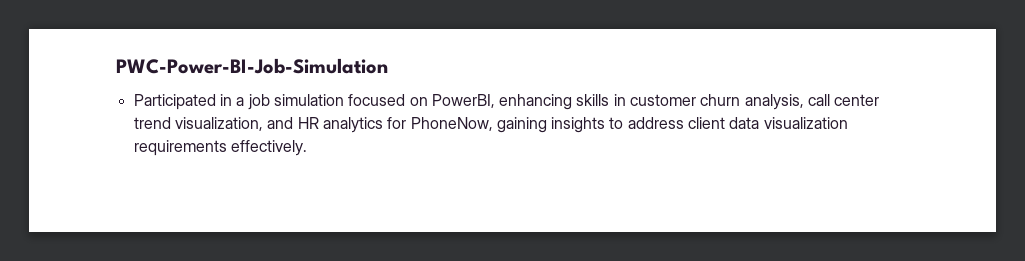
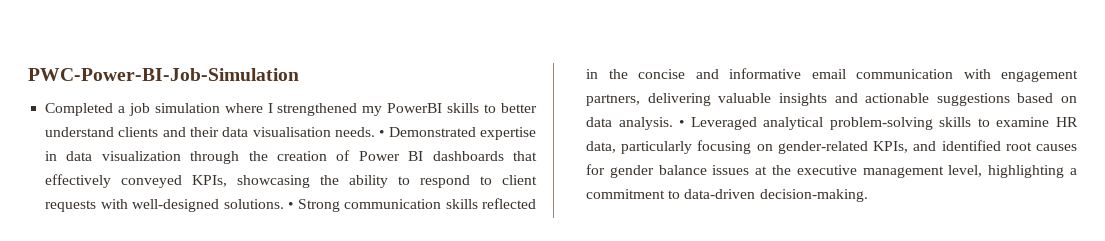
- Participated in a job simulation focused on PowerBI, enhancing skills in customer churn analysis, call center trend visualization, and HR analytics for PhoneNow, gaining insights to address client data visualization requirements effectively.
+ Completed a job simulation where I strengthened my PowerBI skills to better understand clients and their data visualisation needs. • Demonstrated expertise in data visualization through the creation of Power BI dashboards that effectively conveyed KPIs, showcasing the ability to respond to client requests with well-designed solutions. • Strong communication skills reflected in the concise and informative email communication with engagement partners, delivering valuable insights and actionable suggestions based on data analysis. • Leveraged analytical problem-solving skills to examine HR data, particularly focusing on gender-related KPIs, and identified root causes for gender balance issues at the executive management level, highlighting a commitment to data-driven decision-making.

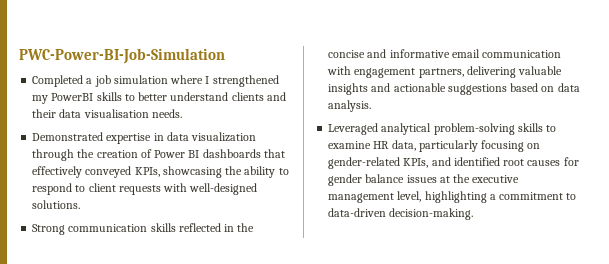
- Completed a job simulation where I strengthened my PowerBI skills to better understand clients and their data visualisation needs. • Demonstrated expertise in data visualization through the creation of Power BI dashboards that effectively conveyed KPIs, showcasing the ability to respond to client requests with well-designed solutions. • Strong communication skills reflected in the concise and informative email communication with engagement partners, delivering valuable insights and actionable suggestions based on data analysis. • Leveraged analytical problem-solving skills to examine HR data, particularly focusing on gender-related KPIs, and identified root causes for gender balance issues at the executive management level, highlighting a commitment to data-driven decision-making.
+ Completed a job simulation where I strengthened my PowerBI skills to better understand clients and their data visualisation needs.
+ Demonstrated expertise in data visualization through the creation of Power BI dashboards that effectively conveyed KPIs, showcasing the ability to respond to client requests with well-designed solutions.
+ Strong communication skills reflected in the concise and informative email communication with engagement partners, delivering valuable insights and actionable suggestions based on data analysis.
+ Leveraged analytical problem-solving skills to examine HR data, particularly focusing on gender-related KPIs, and identified root causes for gender balance issues at the executive management level, highlighting a commitment to data-driven decision-making.

